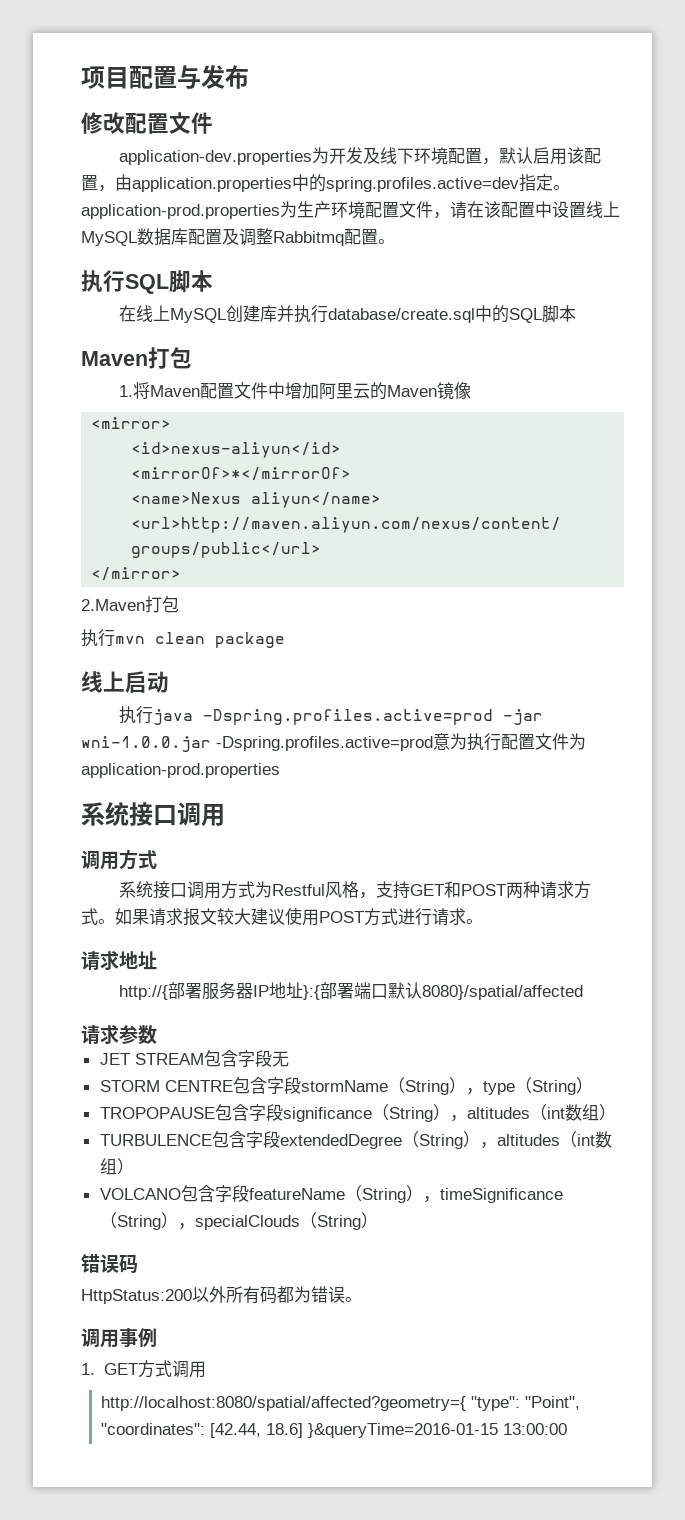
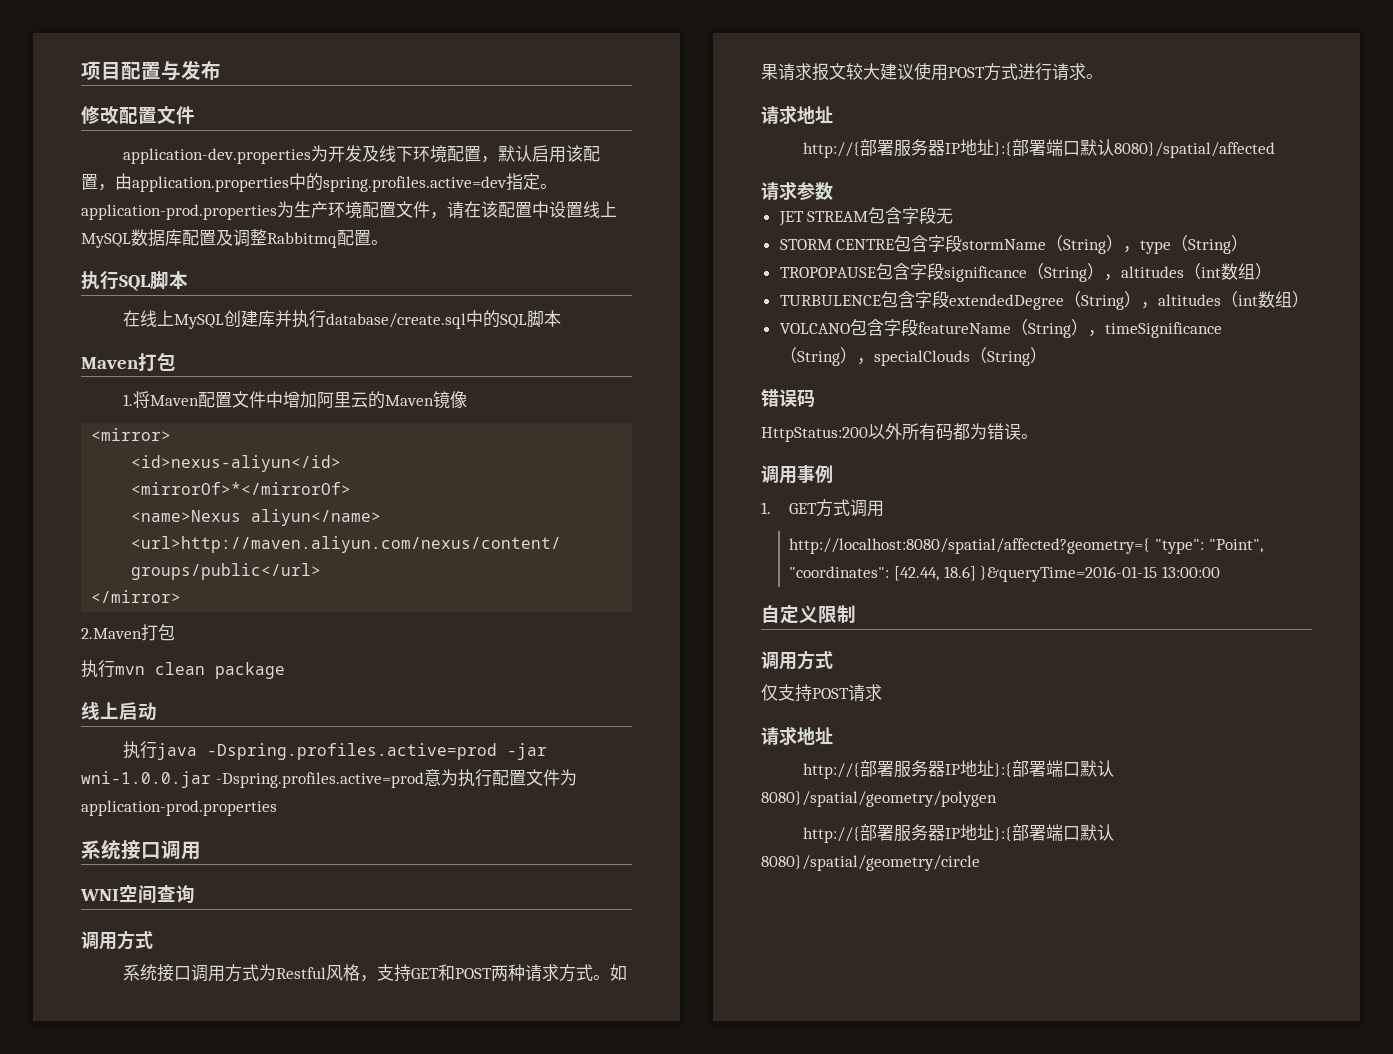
+ WNI空间查询
+ 自定义限制
+ 调用方式
+ 仅支持POST请求
+ 请求地址
+ http://{部署服务器IP地址}:{部署端口默认8080}/spatial/geometry/polygen
+ http://{部署服务器IP地址}:{部署端口默认8080}/spatial/geometry/circle

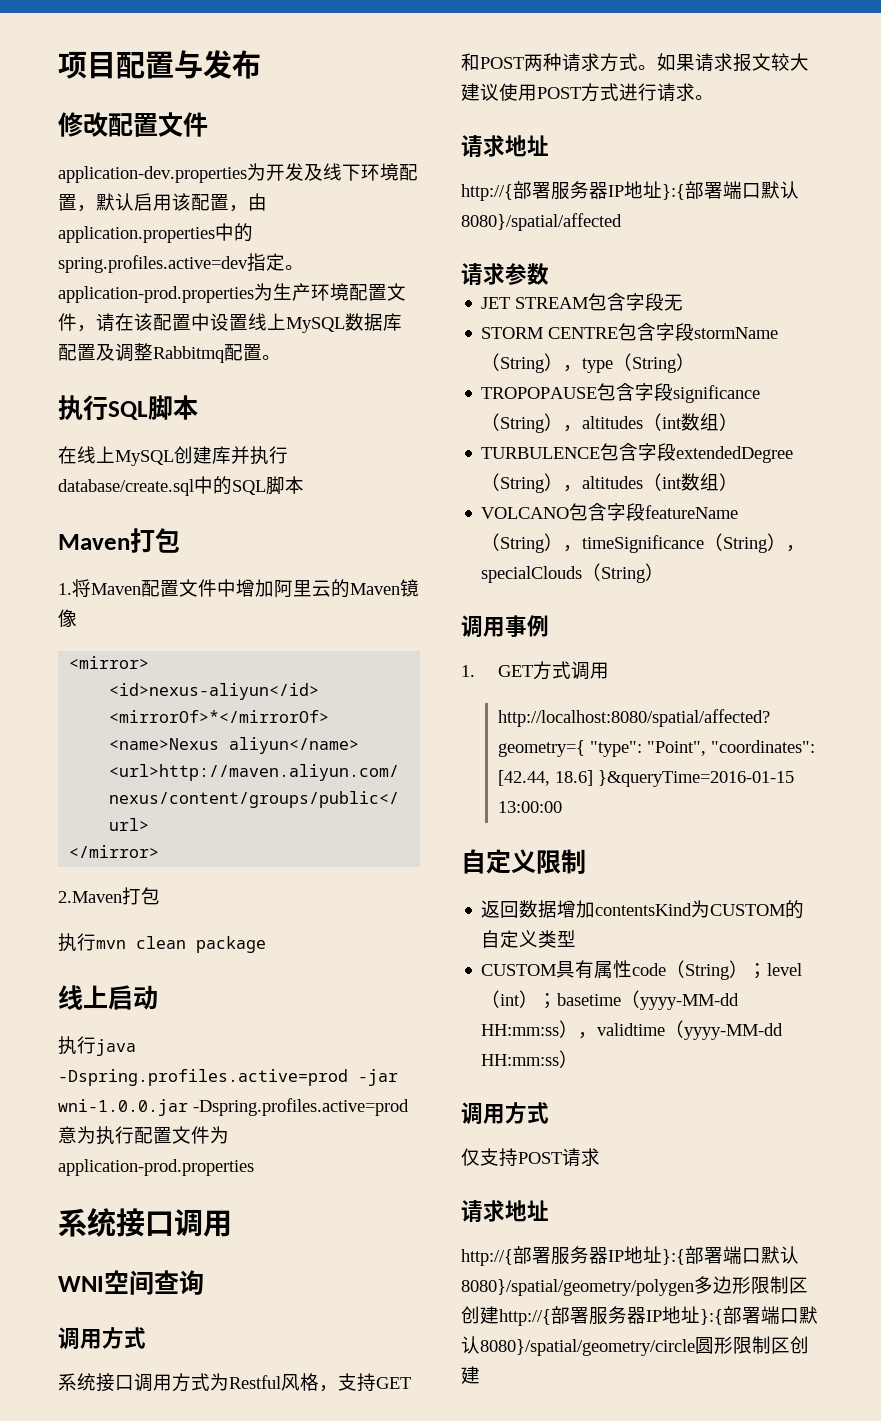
- 错误码
- HttpStatus:200以外所有码都为错误。
+ 返回数据增加contentsKind为CUSTOM的自定义类型
+ CUSTOM具有属性code（String）；level（int）；basetime（yyyy-MM-dd HH:mm:ss），validtime（yyyy-MM-dd HH:mm:ss）
- http://{部署服务器IP地址}:{部署端口默认8080}/spatial/geometry/polygen
- http://{部署服务器IP地址}:{部署端口默认8080}/spatial/geometry/circle
+ http://{部署服务器IP地址}:{部署端口默认8080}/spatial/geometry/polygen多边形限制区创建http://{部署服务器IP地址}:{部署端口默认8080}/spatial/geometry/circle圆形限制区创建

